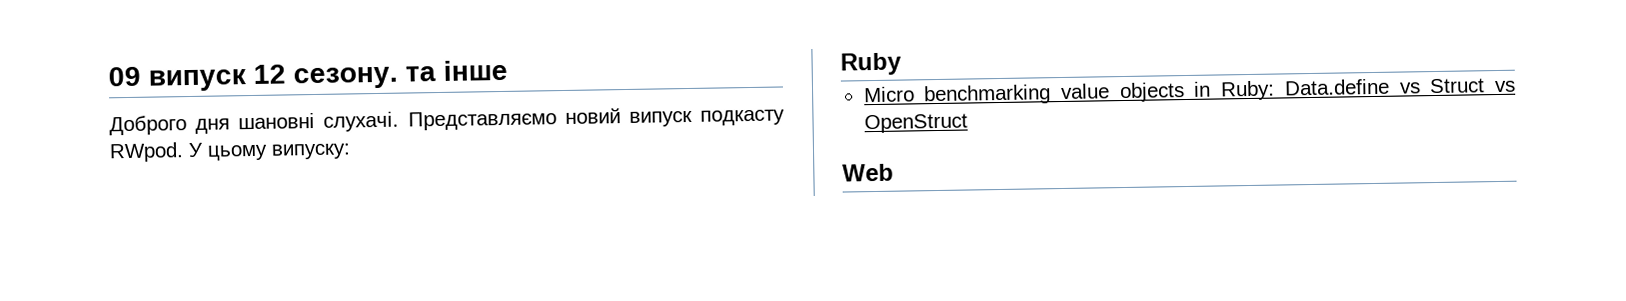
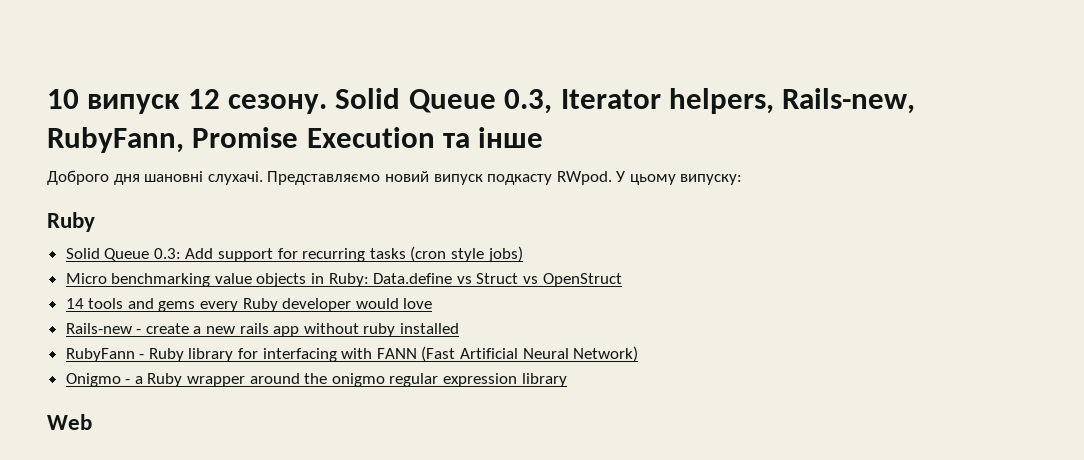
- 09 випуск 12 сезону. та інше
+ 10 випуск 12 сезону. Solid Queue 0.3, Iterator helpers, Rails-new, RubyFann, Promise Execution та інше
+ Solid Queue 0.3: Add support for recurring tasks (cron style jobs)
+ 14 tools and gems every Ruby developer would love
+ Rails-new - create a new rails app without ruby installed
+ RubyFann - Ruby library for interfacing with FANN (Fast Artificial Neural Network)
+ Onigmo - a Ruby wrapper around the onigmo regular expression library

